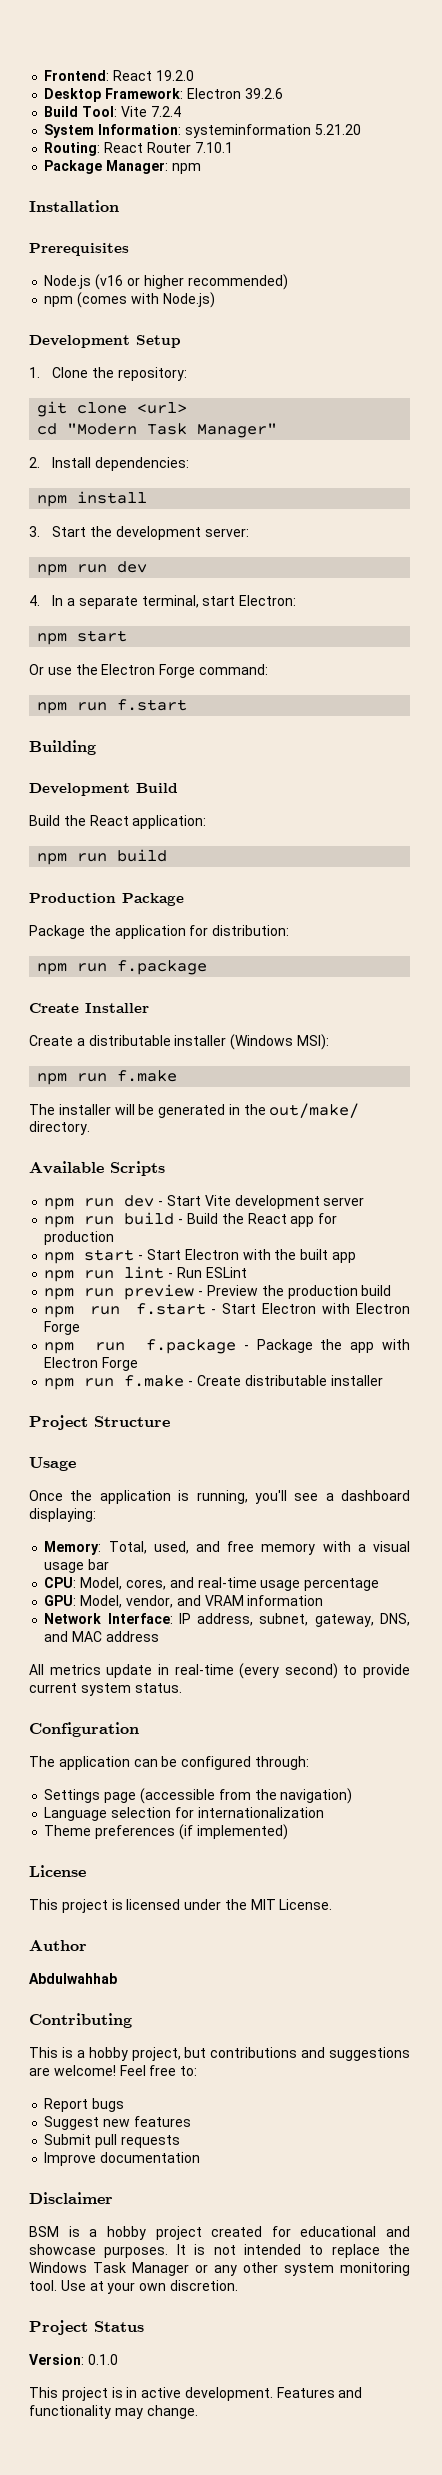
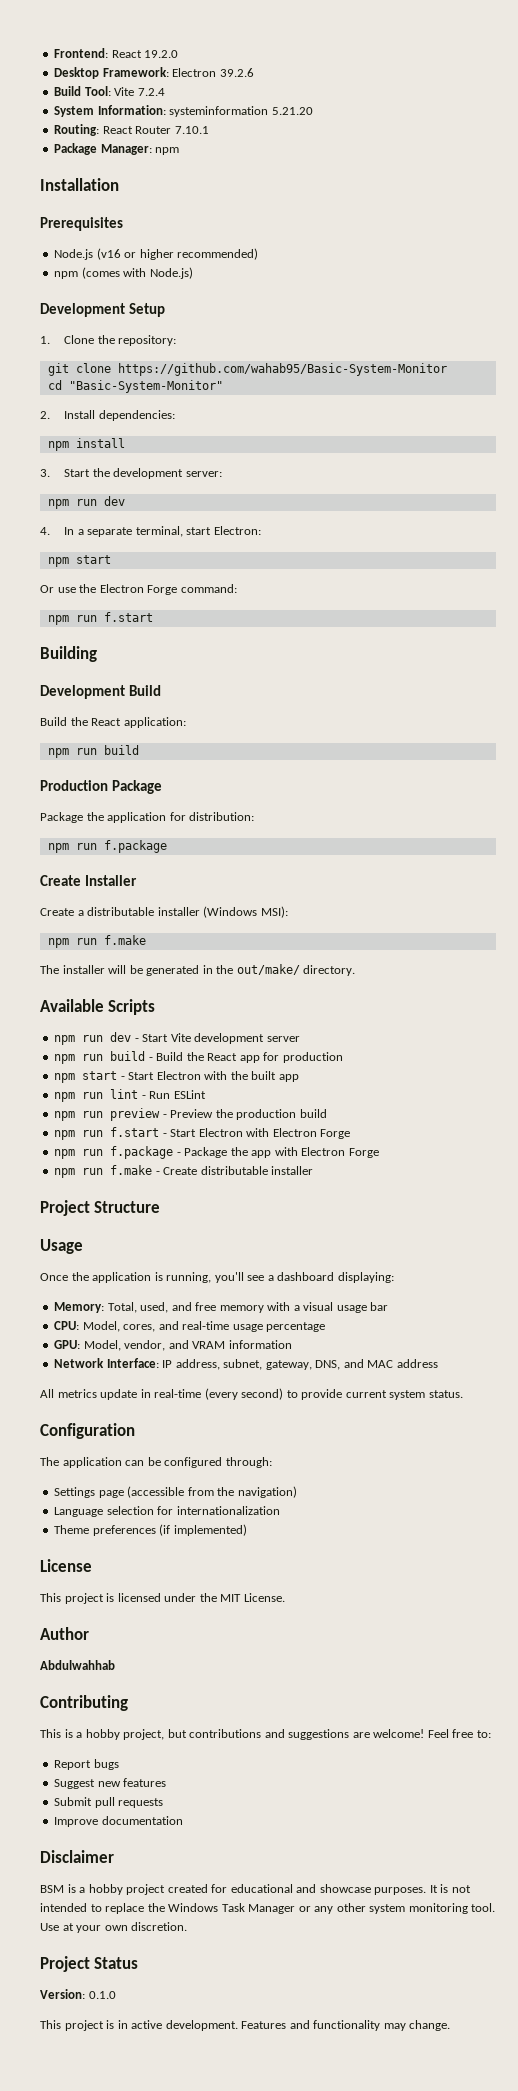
- git clone <url>
+ git clone https://github.com/wahab95/Basic-System-Monitor
- cd "Modern Task Manager"
+ cd "Basic-System-Monitor"

